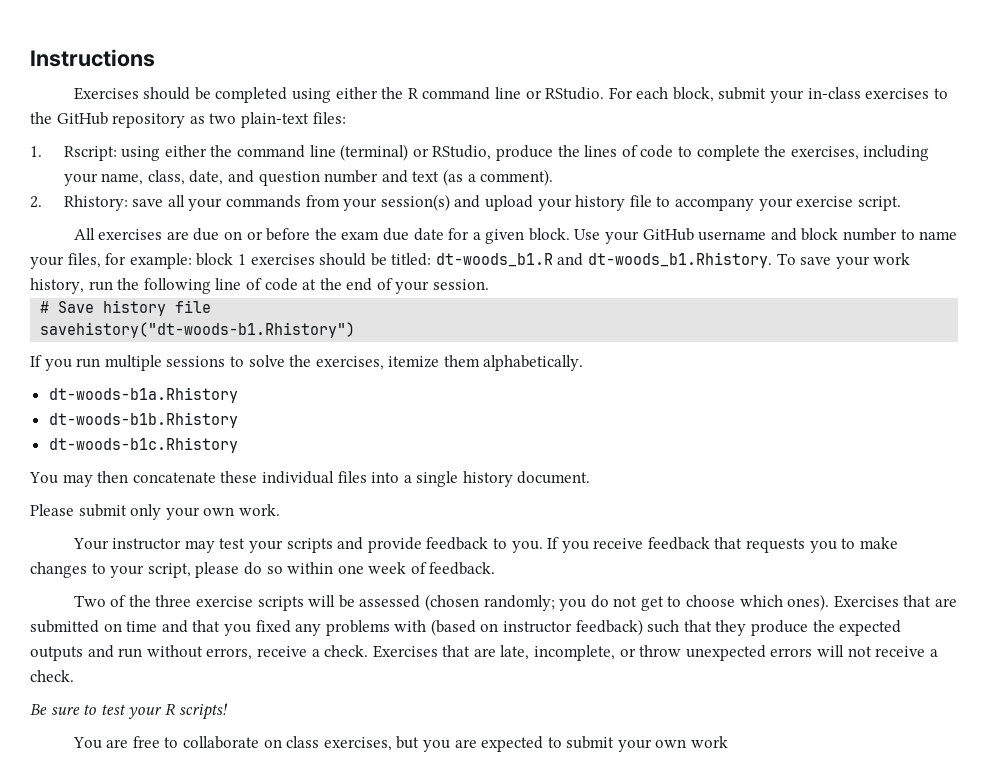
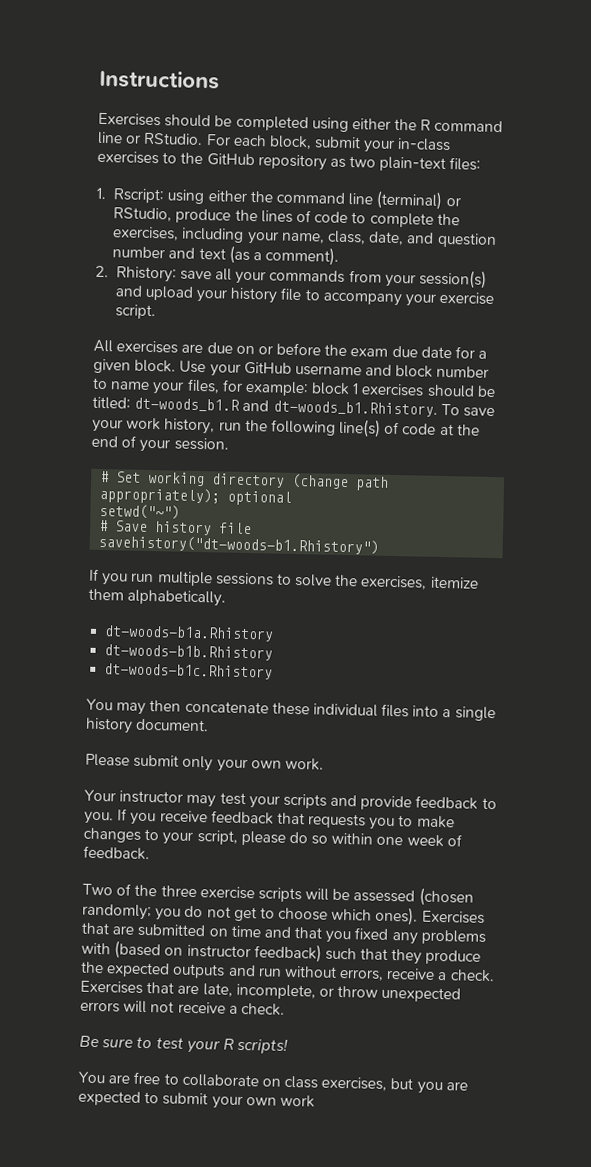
- Use your GitHub username and block number to name your files, for example: block 1 exercises should be titled: dt-woods_b1.R and dt-woods_b1.Rhistory. To save your work history, run the following line of code at the end of your session.
+ Use your GitHub username and block number to name your files, for example: block 1 exercises should be titled: dt-woods_b1.R and dt-woods_b1.Rhistory. To save your work history, run the following line(s) of code at the end of your session.
+ # Set working directory (change path appropriately); optional
+ setwd("~")

